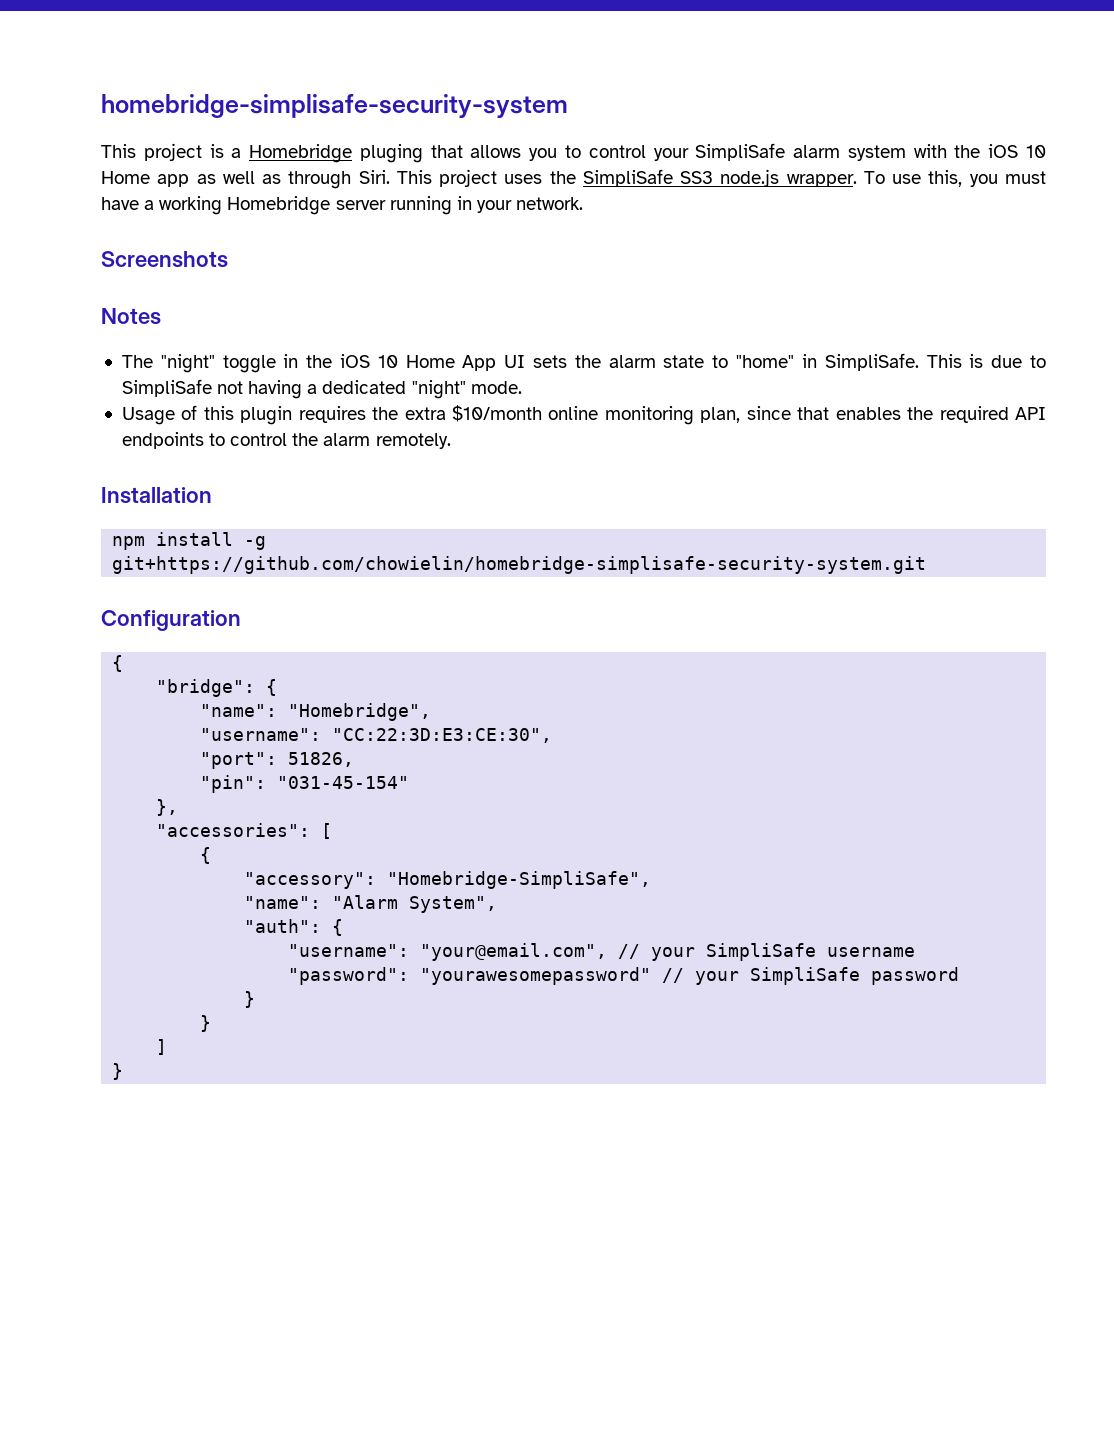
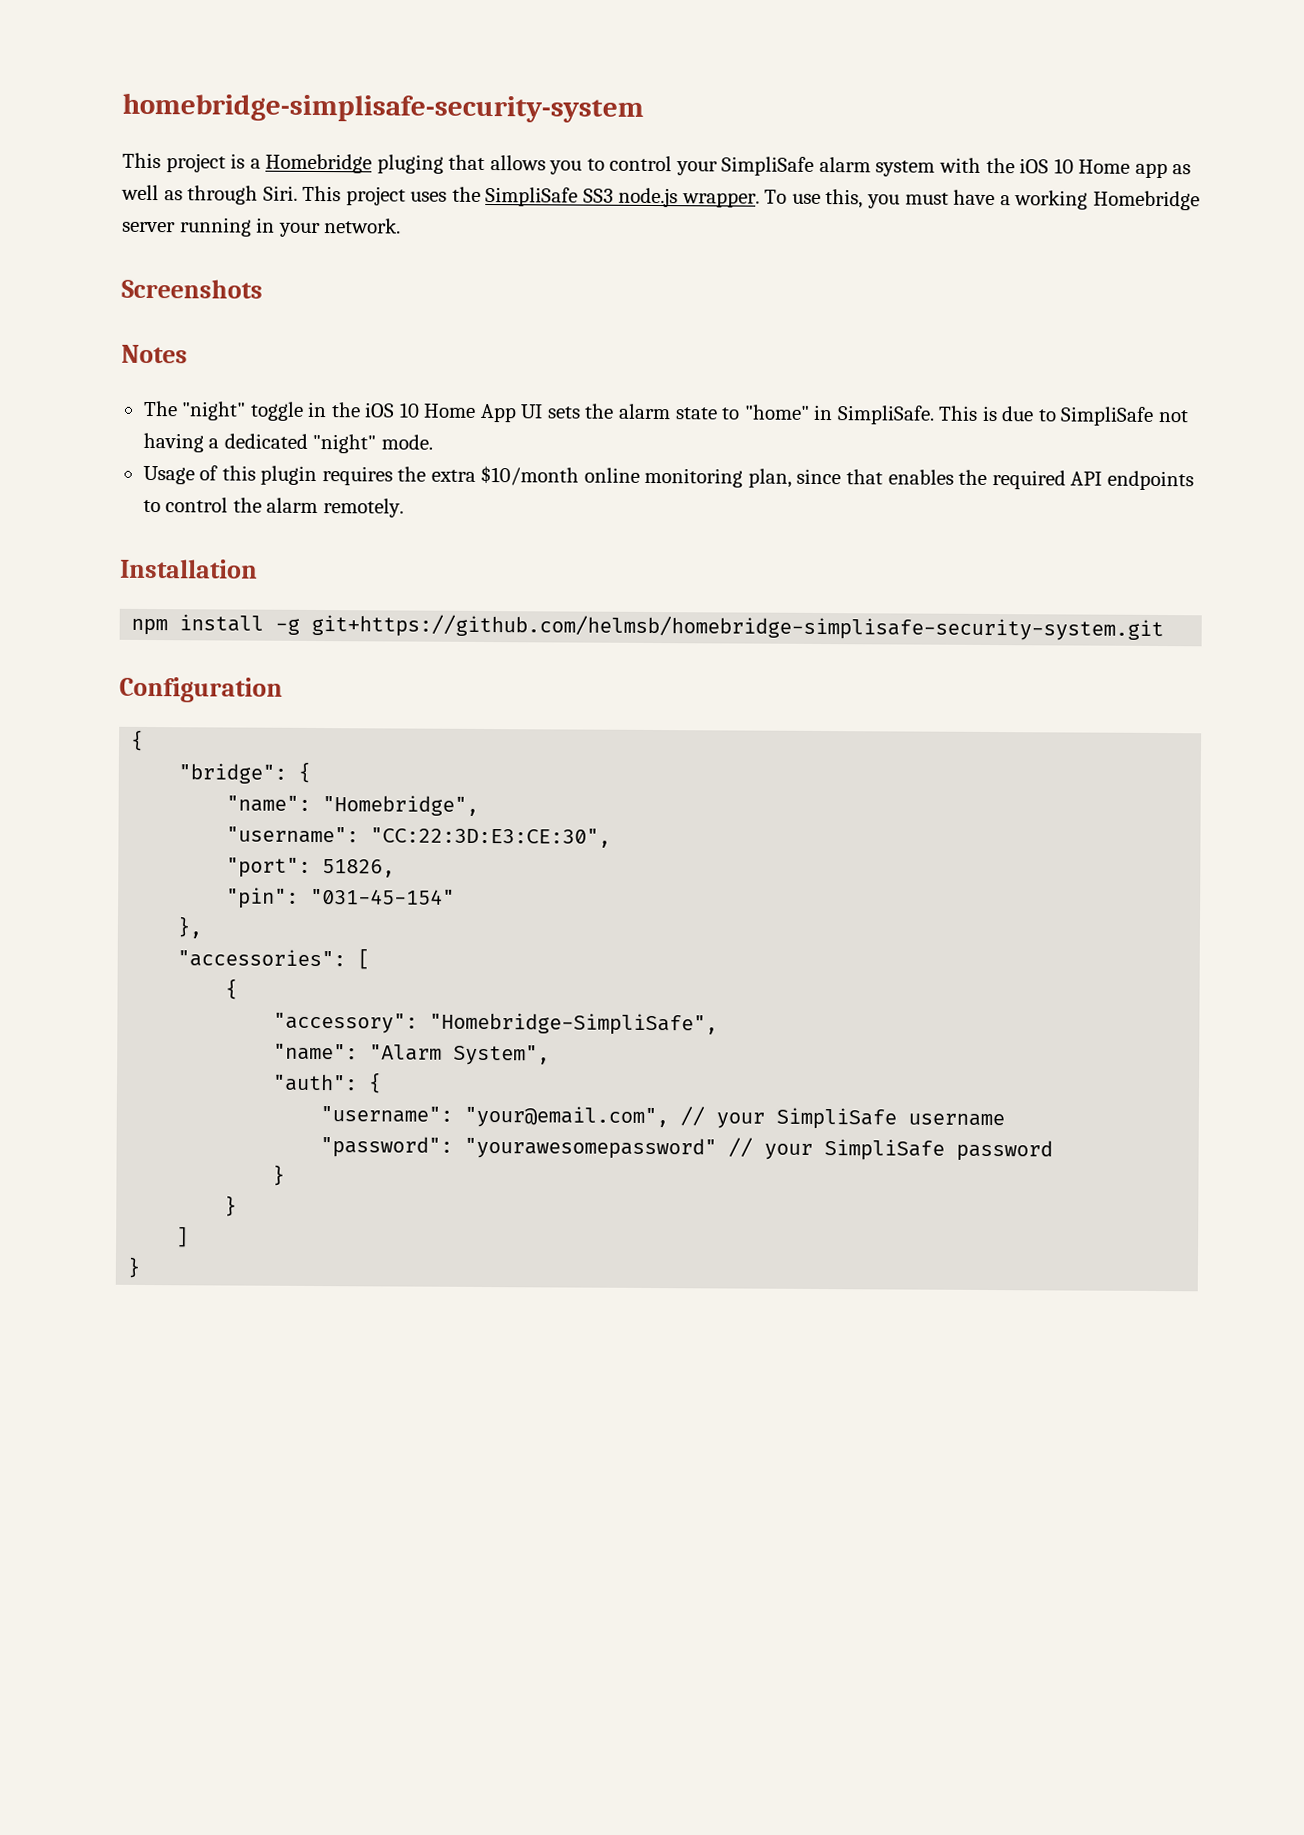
- npm install -g git+https://github.com/chowielin/homebridge-simplisafe-security-system.git
+ npm install -g git+https://github.com/helmsb/homebridge-simplisafe-security-system.git

